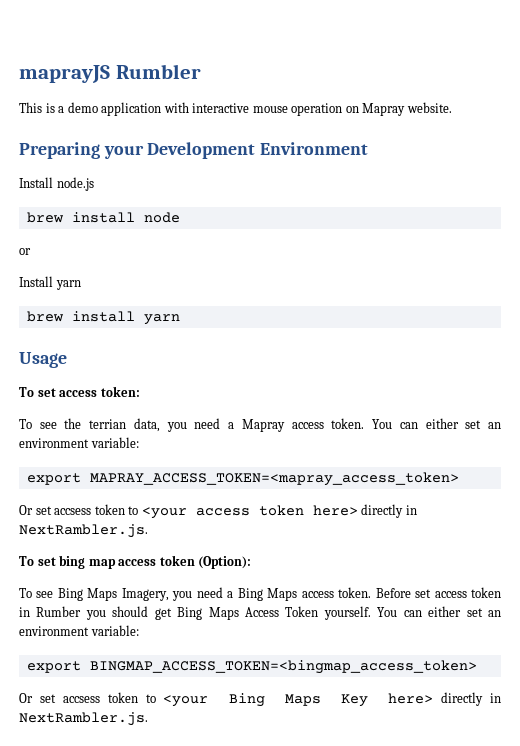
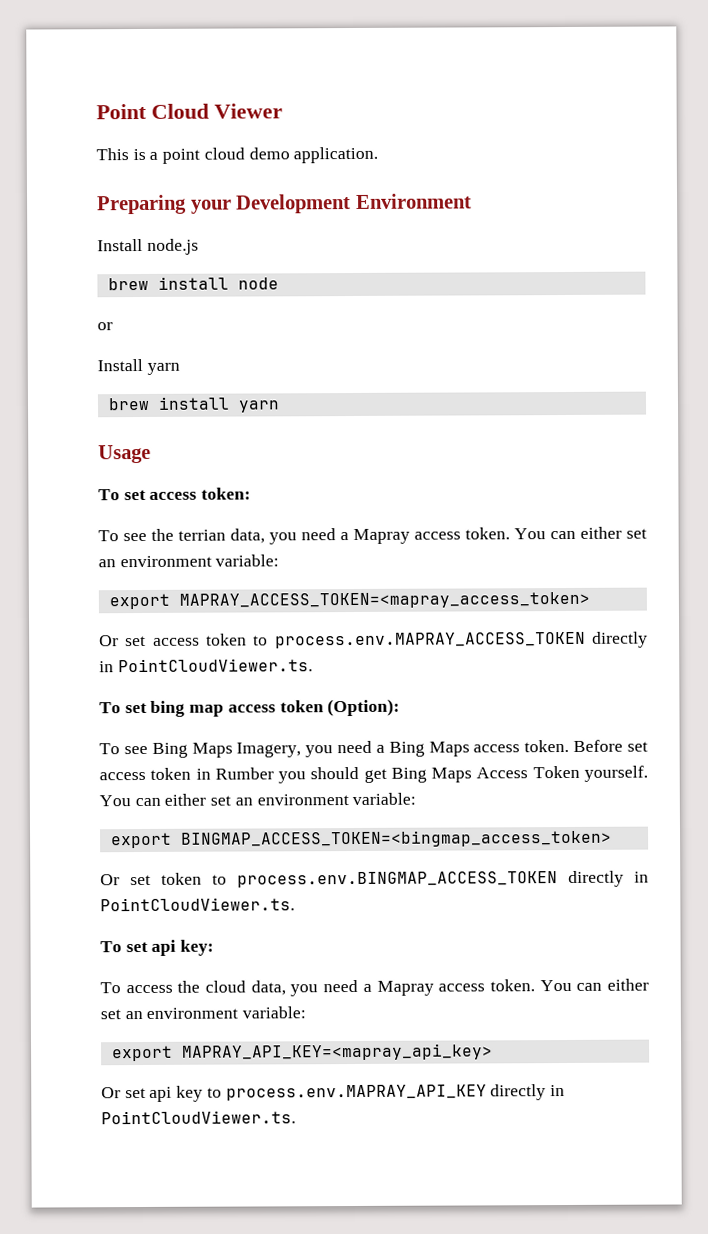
- maprayJS Rumbler
+ Point Cloud Viewer
- This is a demo application with interactive mouse operation on Mapray website.
+ This is a point cloud demo application.
- Or set accsess token to <your access token here> directly in NextRambler.js.
+ Or set access token to process.env.MAPRAY_ACCESS_TOKEN directly in PointCloudViewer.ts.
- Or set accsess token to <your Bing Maps Key here> directly in NextRambler.js.
+ Or set token to process.env.BINGMAP_ACCESS_TOKEN directly in PointCloudViewer.ts.
+ To set api key:
+ To access the cloud data, you need a Mapray access token. You can either set an environment variable:
+ export MAPRAY_API_KEY=<mapray_api_key>
+ Or set api key to process.env.MAPRAY_API_KEY directly in PointCloudViewer.ts.

